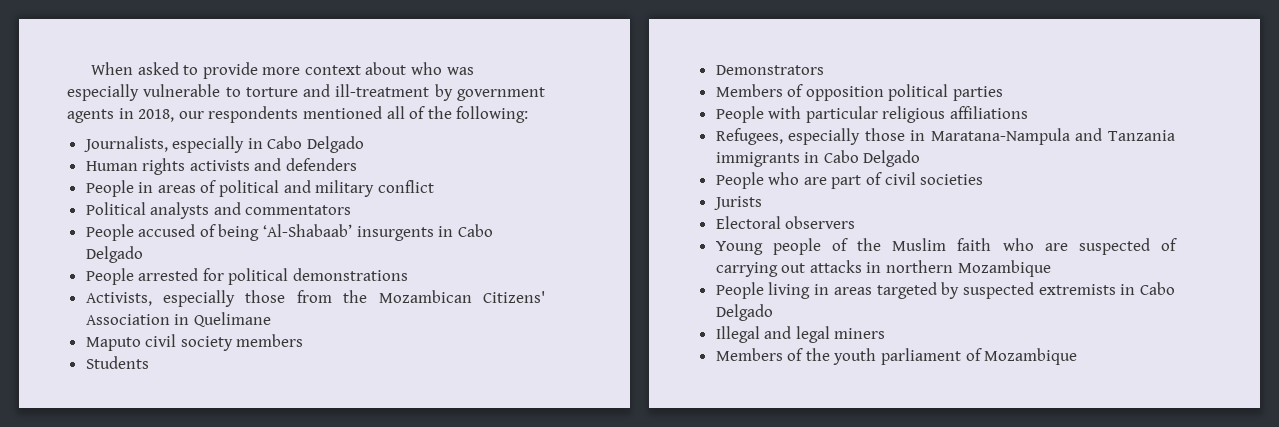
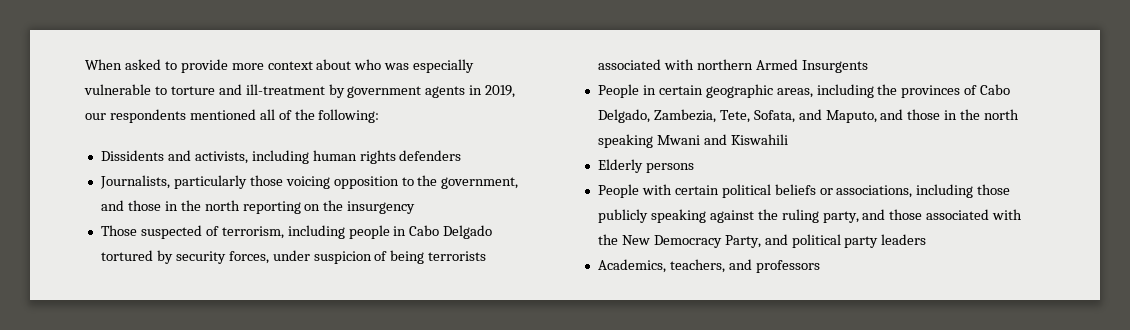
- When asked to provide more context about who was especially vulnerable to torture and ill-treatment by government agents in 2018, our respondents mentioned all of the following:
+ When asked to provide more context about who was especially vulnerable to torture and ill-treatment by government agents in 2019, our respondents mentioned all of the following:
- Journalists, especially in Cabo Delgado
- Human rights activists and defenders
- People in areas of political and military conflict
- Political analysts and commentators
- People accused of being ‘Al-Shabaab’ insurgents in Cabo Delgado
- People arrested for political demonstrations
- Activists, especially those from the Mozambican Citizens' Association in Quelimane
- Maputo civil society members
- Students
- Demonstrators
- Members of opposition political parties
- People with particular religious affiliations
- Refugees, especially those in Maratana-Nampula and Tanzania immigrants in Cabo Delgado
- People who are part of civil societies
- Jurists
- Electoral observers
- Young people of the Muslim faith who are suspected of carrying out attacks in northern Mozambique
- People living in areas targeted by suspected extremists in Cabo Delgado
- Illegal and legal miners
- Members of the youth parliament of Mozambique
+ Dissidents and activists, including human rights defenders
+ Journalists, particularly those voicing opposition to the government, and those in the north reporting on the insurgency
+ Those suspected of terrorism, including people in Cabo Delgado tortured by security forces, under suspicion of being terrorists associated with northern Armed Insurgents
+ People in certain geographic areas, including the provinces of Cabo Delgado, Zambezia, Tete, Sofata, and Maputo, and those in the north speaking Mwani and Kiswahili
+ Elderly persons
+ People with certain political beliefs or associations, including those publicly speaking against the ruling party, and those associated with the New Democracy Party, and political party leaders
+ Academics, teachers, and professors

